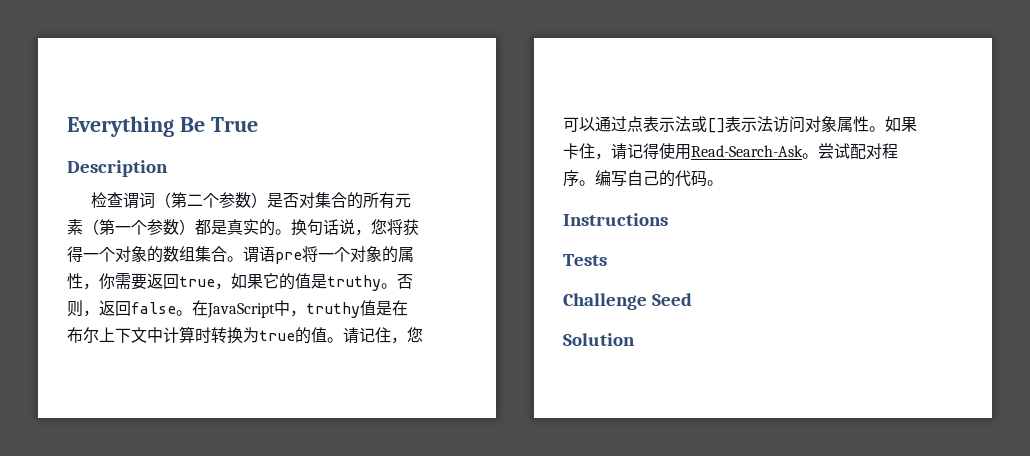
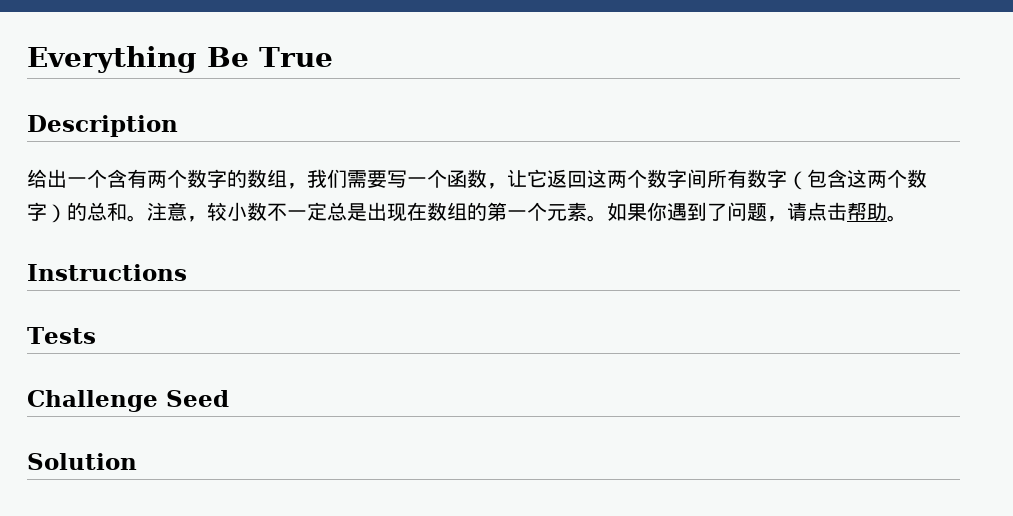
- 检查谓词（第二个参数）是否对集合的所有元素（第一个参数）都是真实的。换句话说，您将获得一个对象的数组集合。谓语pre将一个对象的属性，你需要返回true，如果它的值是truthy。否则，返回false。在JavaScript中，truthy值是在布尔上下文中计算时转换为true的值。请记住，您可以通过点表示法或[]表示法访问对象属性。如果卡住，请记得使用Read-Search-Ask。尝试配对程序。编写自己的代码。
+ 给出一个含有两个数字的数组，我们需要写一个函数，让它返回这两个数字间所有数字（包含这两个数字）的总和。注意，较小数不一定总是出现在数组的第一个元素。如果你遇到了问题，请点击帮助。

